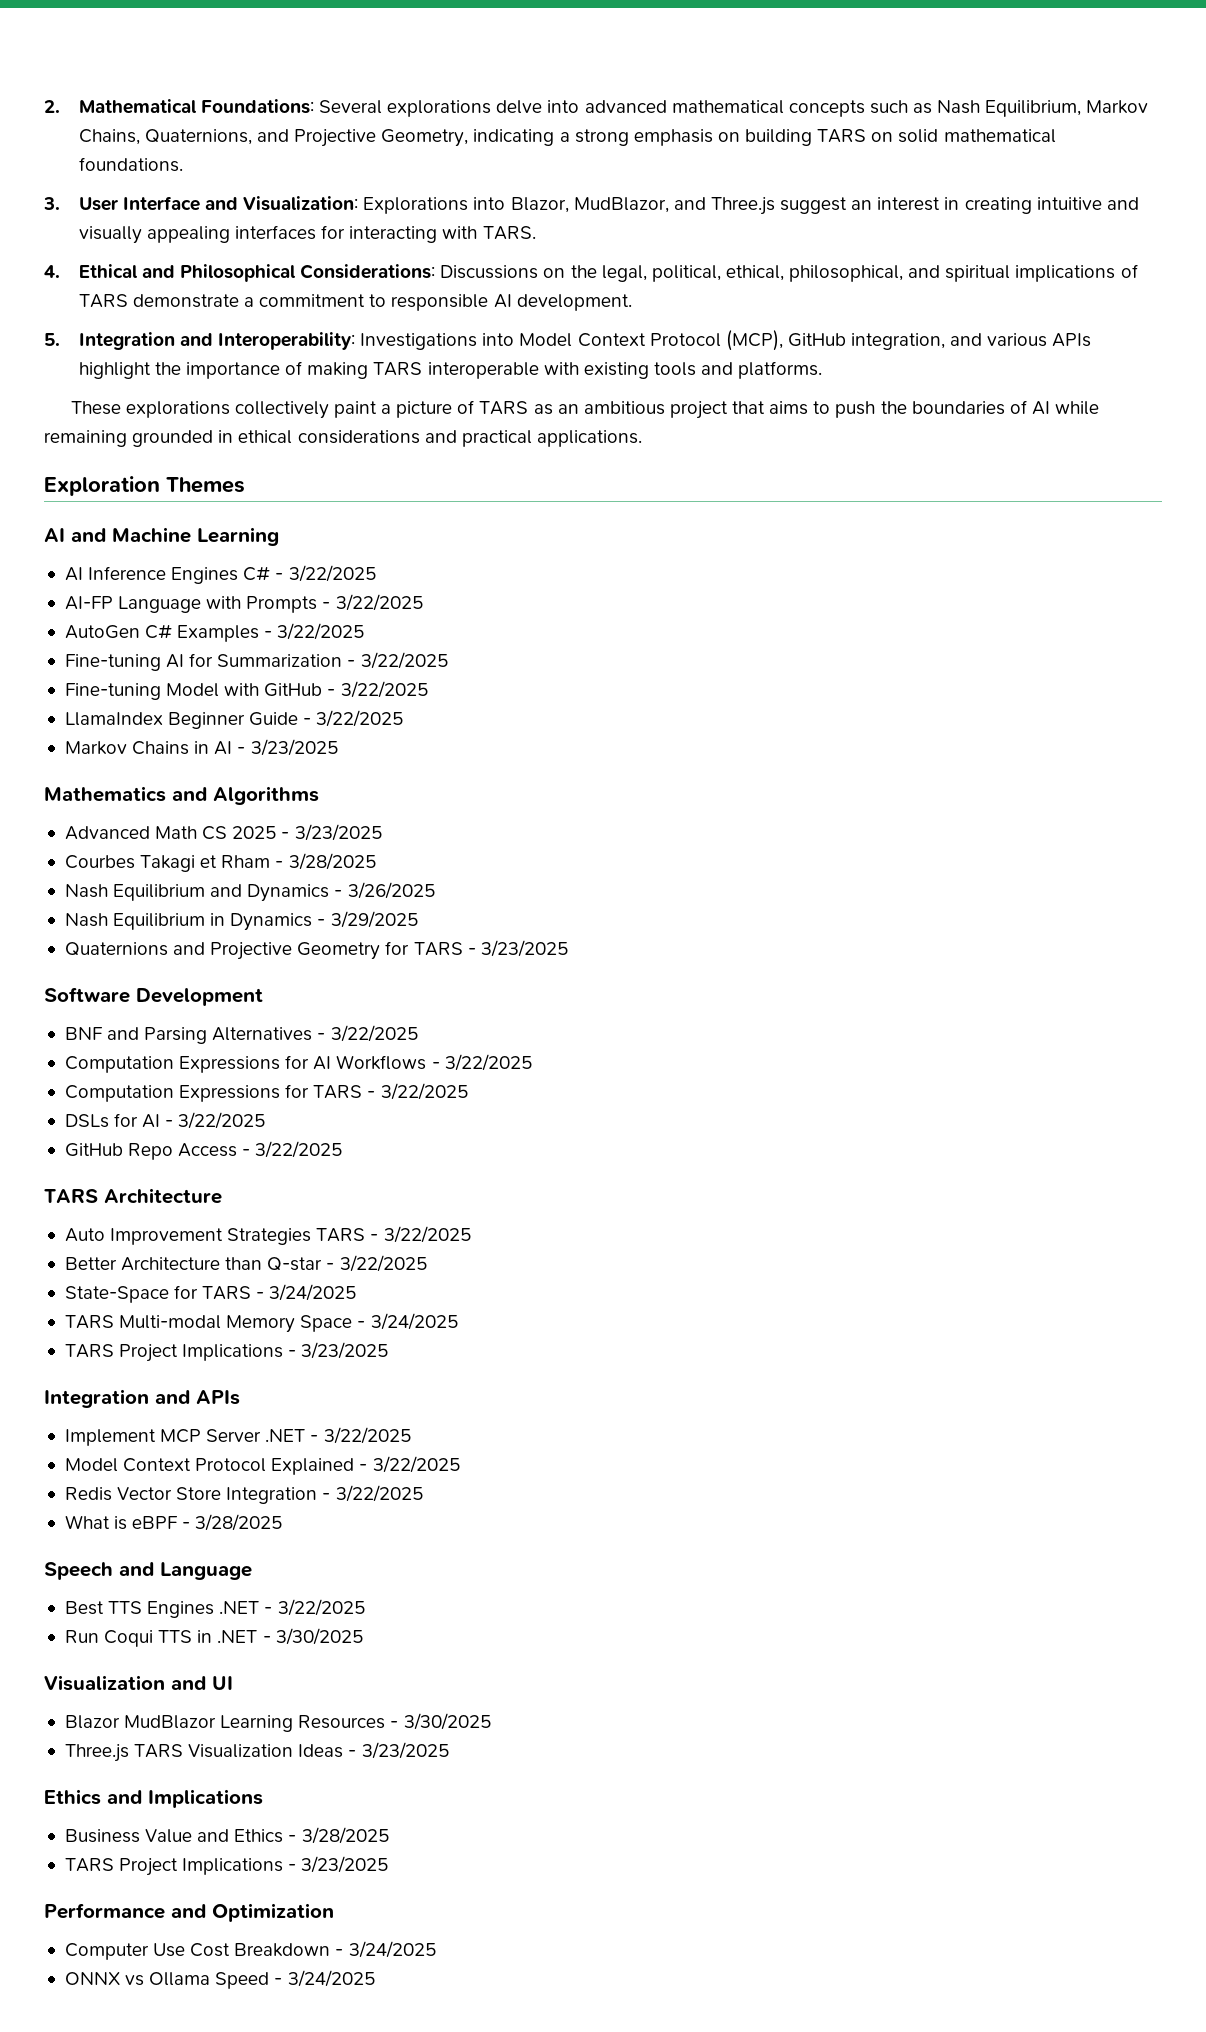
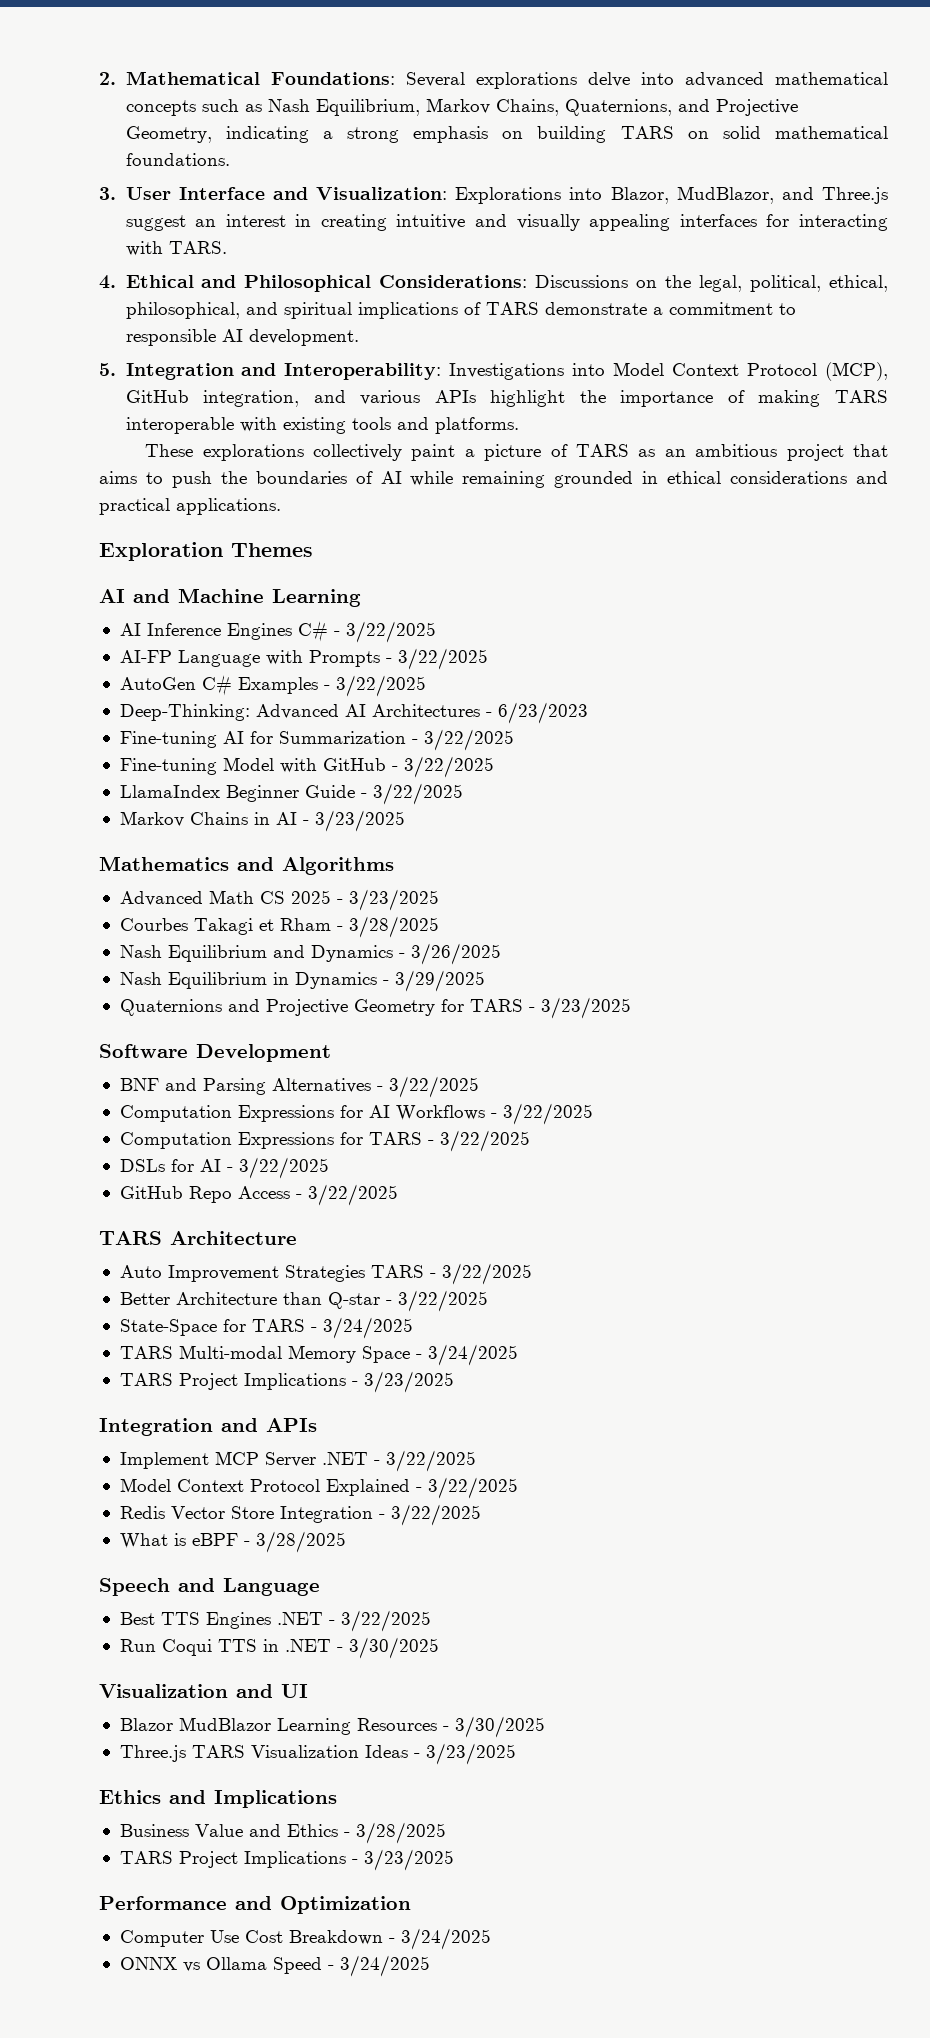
+ Deep-Thinking: Advanced AI Architectures - 6/23/2023

